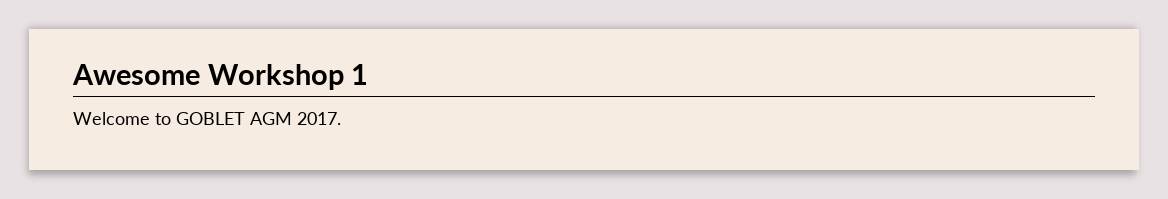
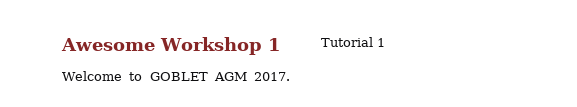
+ Tutorial 1

